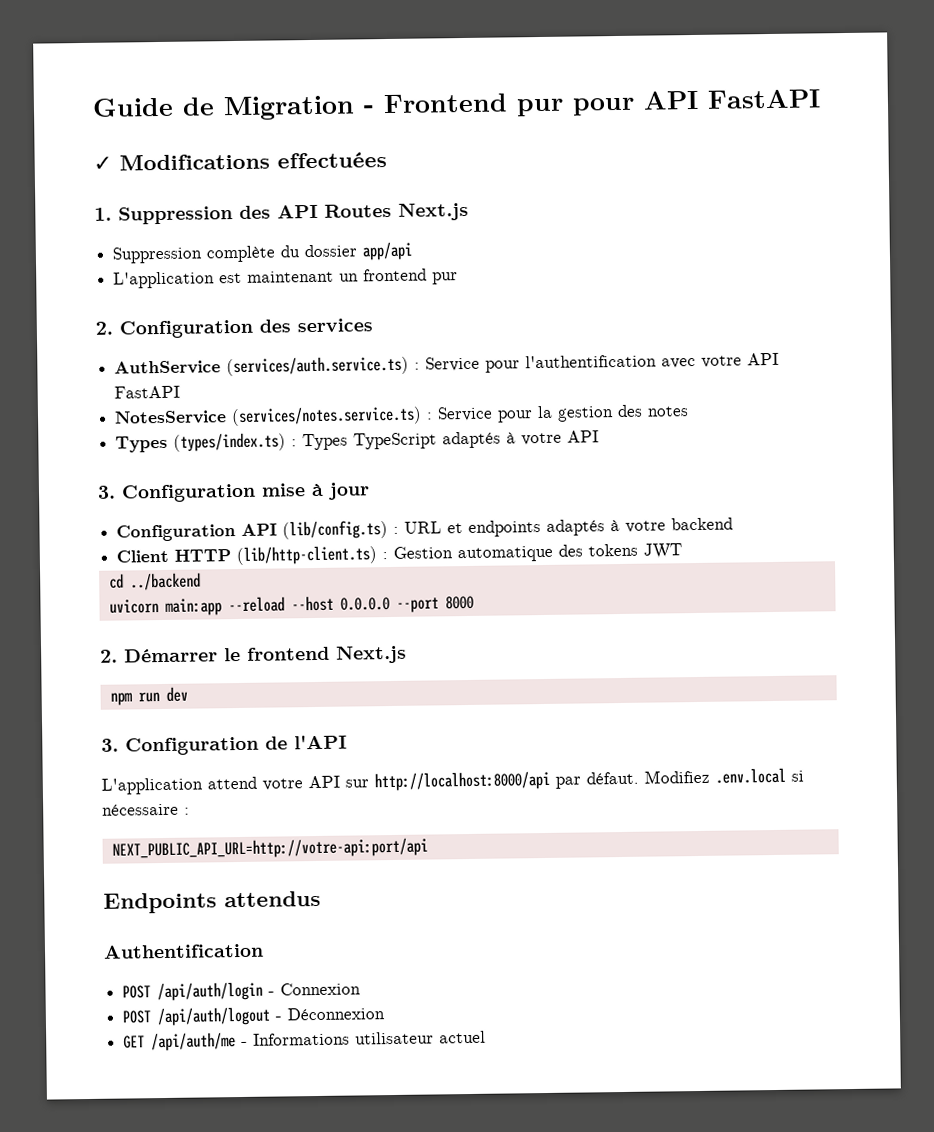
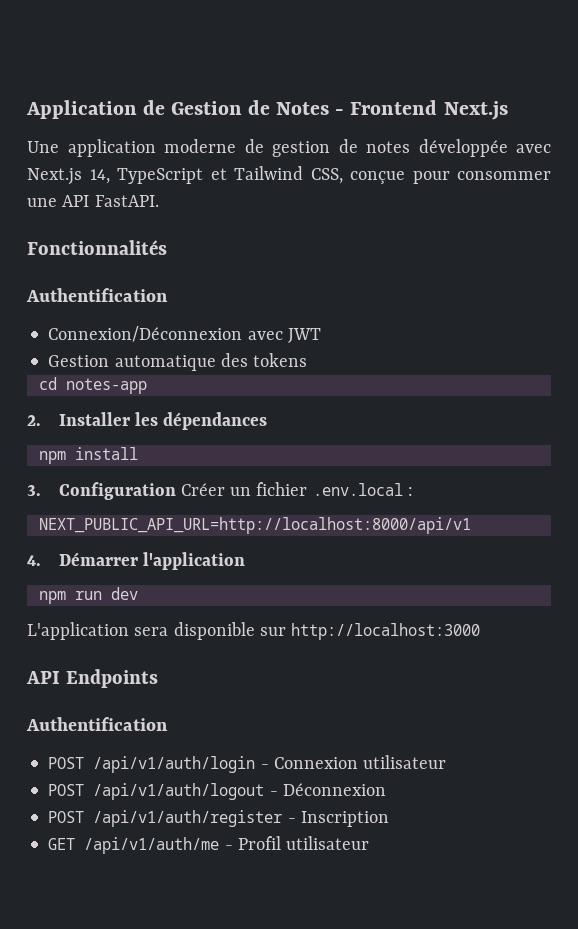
- Guide de Migration - Frontend pur pour API FastAPI
- ✓ Modifications effectuées
- 1. Suppression des API Routes Next.js
- Suppression complète du dossier app/api
- L'application est maintenant un frontend pur
- 2. Configuration des services
- AuthService (services/auth.service.ts) : Service pour l'authentification avec votre API FastAPI
- NotesService (services/notes.service.ts) : Service pour la gestion des notes
- Types (types/index.ts) : Types TypeScript adaptés à votre API
- 3. Configuration mise à jour
- Configuration API (lib/config.ts) : URL et endpoints adaptés à votre backend
- Client HTTP (lib/http-client.ts) : Gestion automatique des tokens JWT
+ Application de Gestion de Notes - Frontend Next.js
+ Une application moderne de gestion de notes développée avec Next.js 14, TypeScript et Tailwind CSS, conçue pour consommer une API FastAPI.
+ Fonctionnalités
+ Authentification
+ Connexion/Déconnexion avec JWT
+ Gestion automatique des tokens
- cd ../backend
- uvicorn main:app --reload --host 0.0.0.0 --port 8000
- 2. Démarrer le frontend Next.js
+ cd notes-app
+ 2. Installer les dépendances
+ npm install
+ 3. Configuration Créer un fichier .env.local :
+ NEXT_PUBLIC_API_URL=http://localhost:8000/api/v1
+ 4. Démarrer l'application
  npm run dev
- 3. Configuration de l'API
- L'application attend votre API sur http://localhost:8000/api par défaut. Modifiez .env.local si nécessaire :
- NEXT_PUBLIC_API_URL=http://votre-api:port/api
- Endpoints attendus
+ L'application sera disponible sur http://localhost:3000
+ API Endpoints
- POST /api/auth/login - Connexion
- POST /api/auth/logout - Déconnexion
+ POST /api/v1/auth/login - Connexion utilisateur
+ POST /api/v1/auth/logout - Déconnexion
- GET /api/auth/me - Informations utilisateur actuel
+ POST /api/v1/auth/register - Inscription
+ GET /api/v1/auth/me - Profil utilisateur

